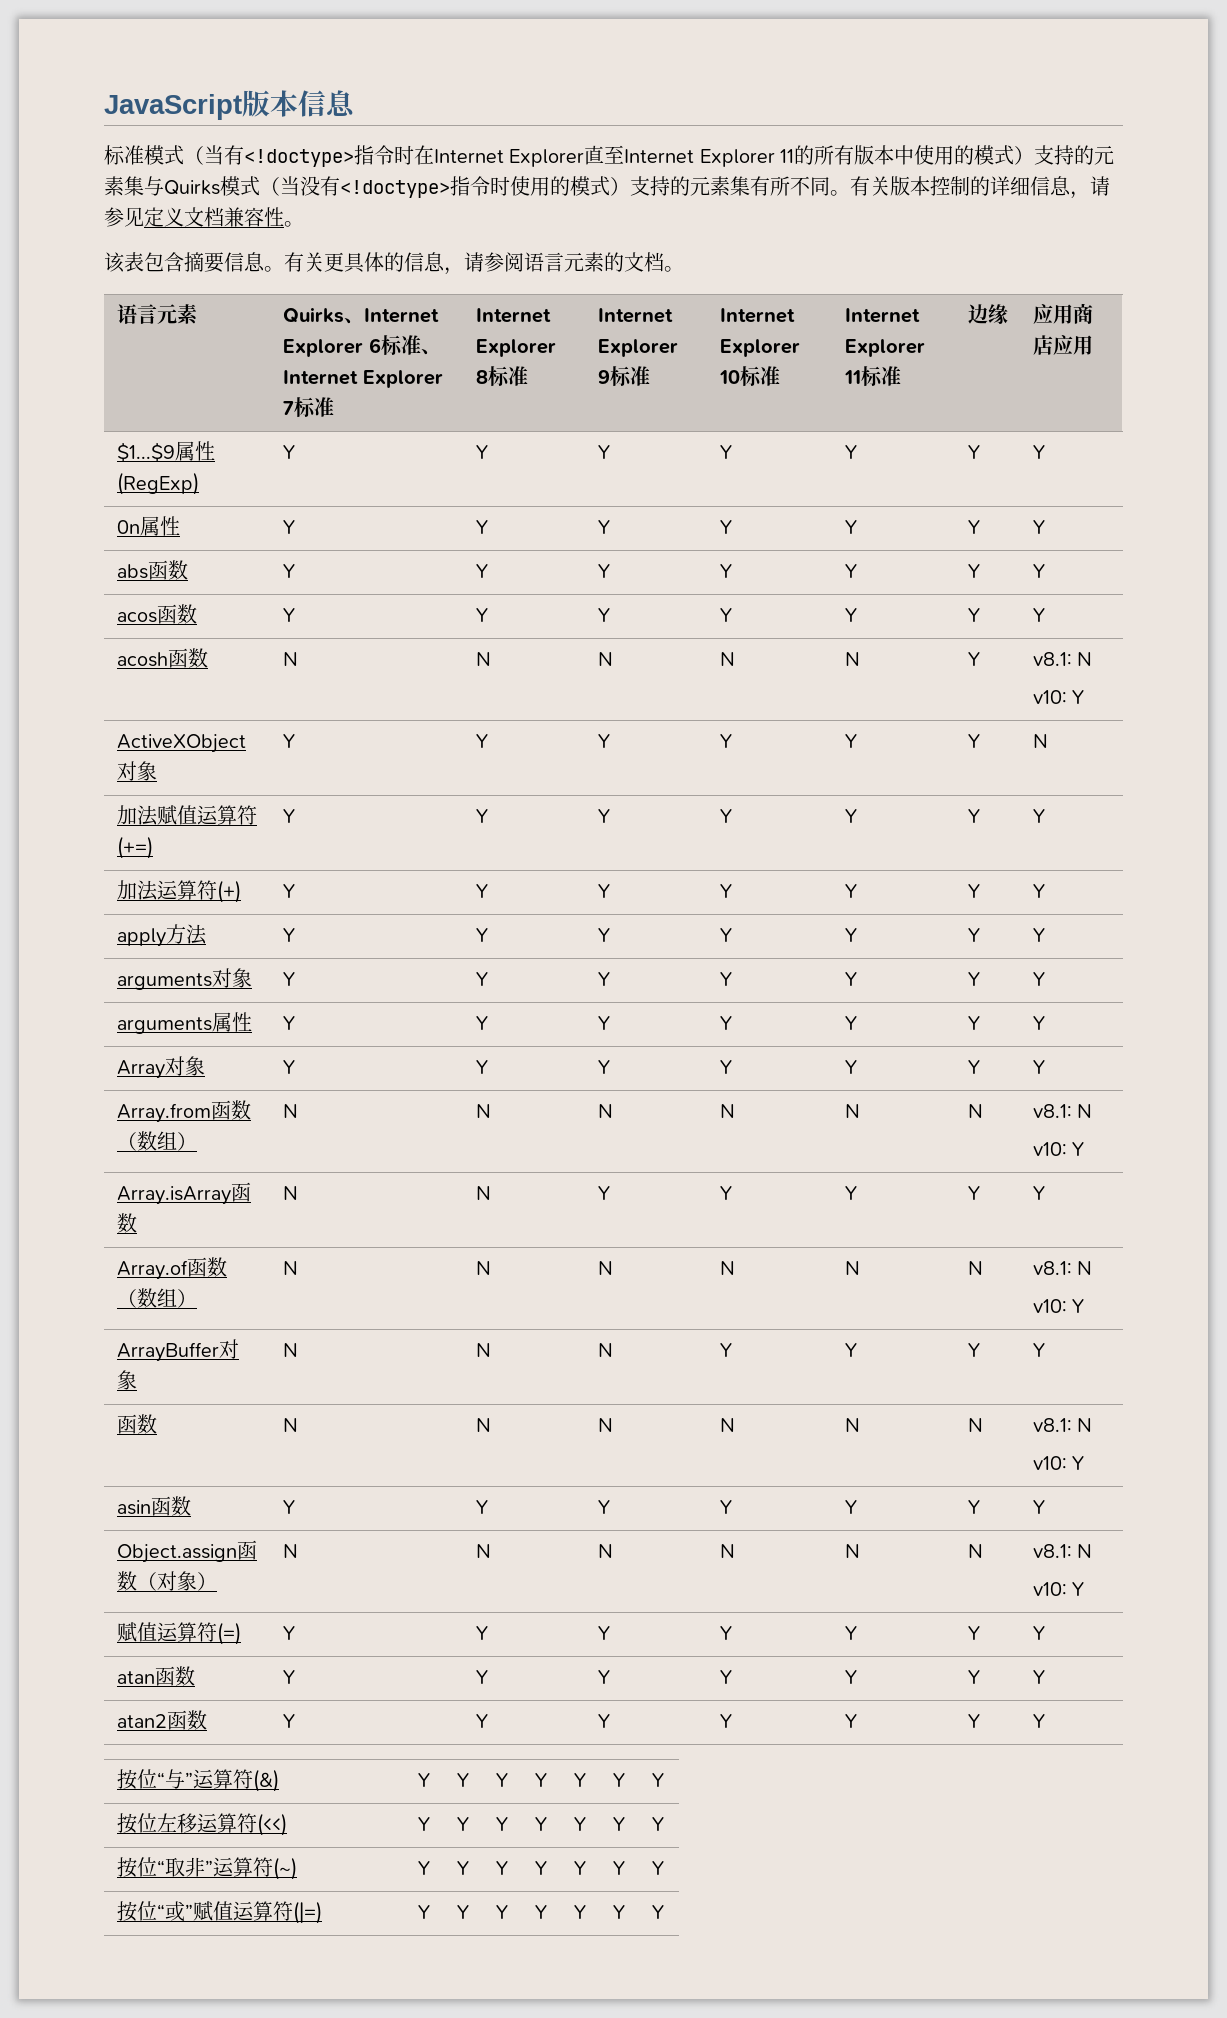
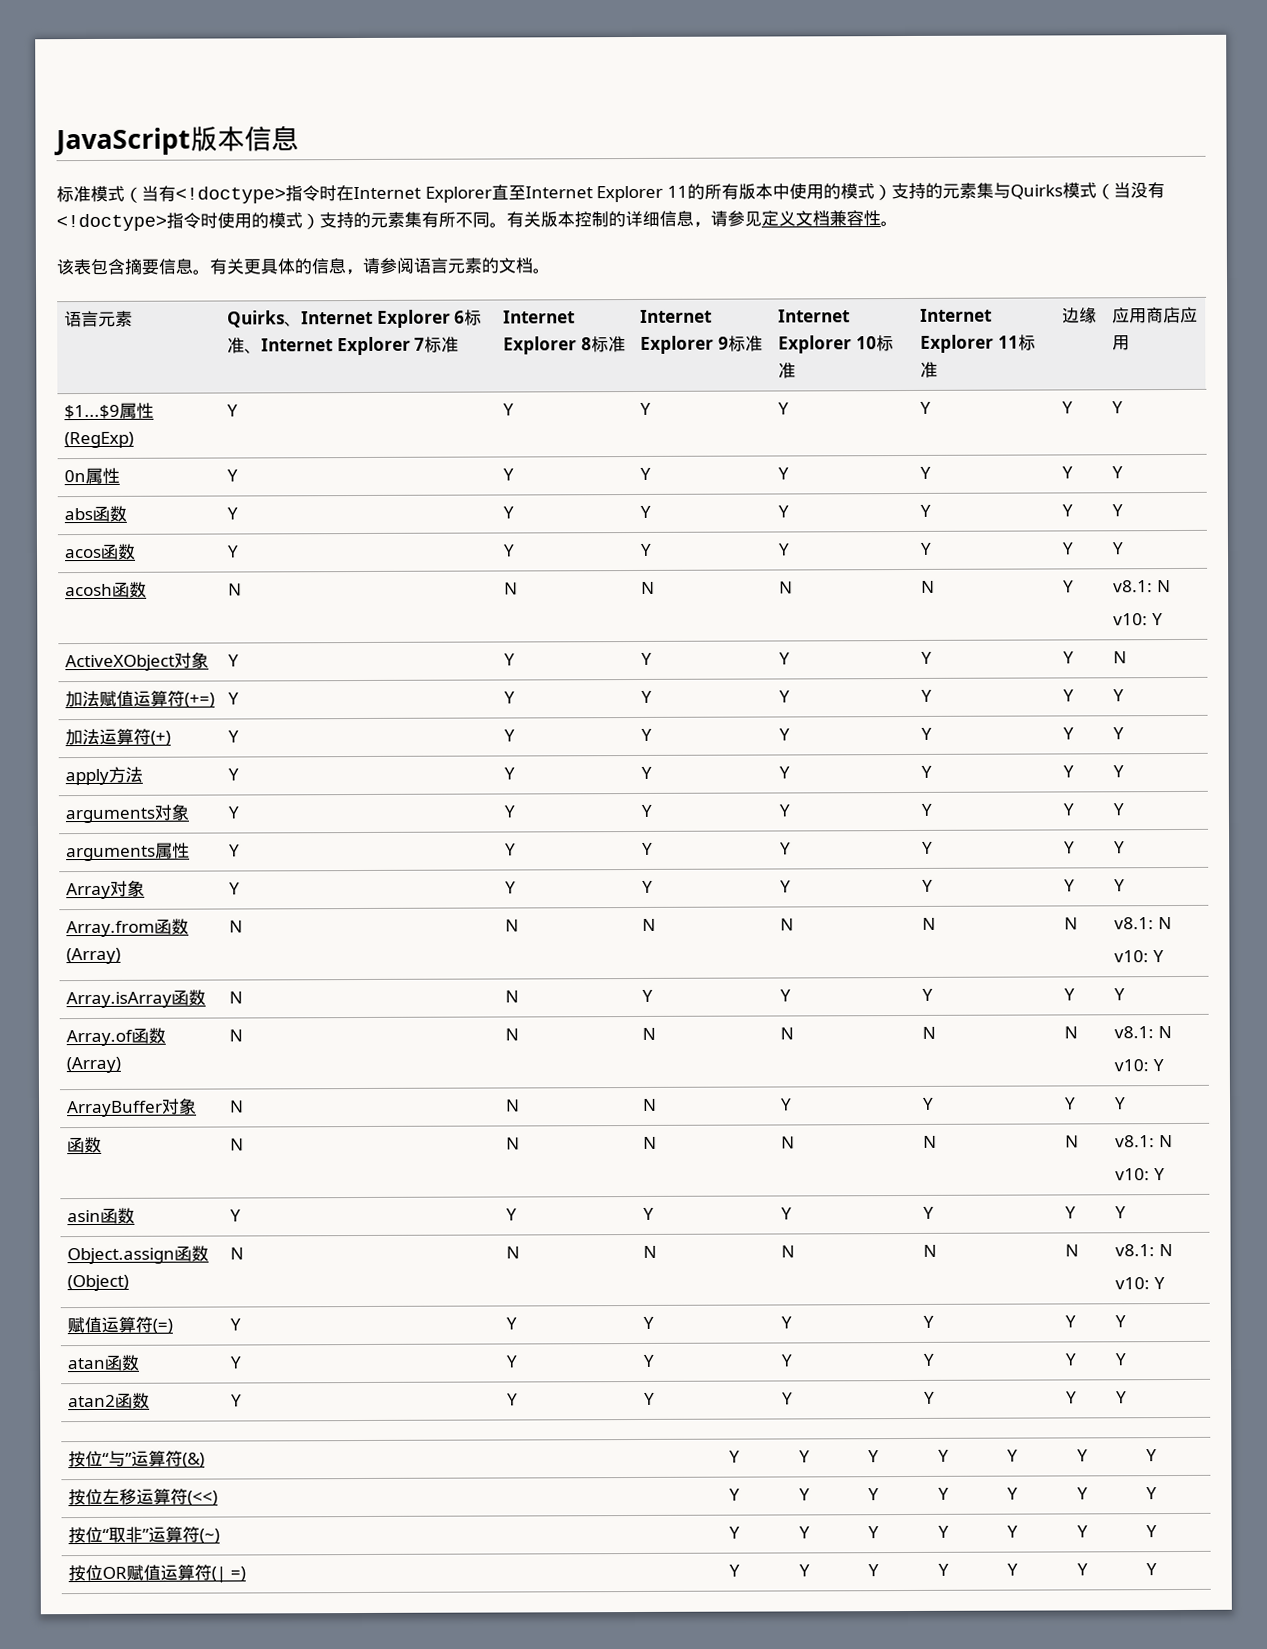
- Array.from函数（数组） | N | N | N | N | N | N | v8.1: N
+ Array.from函数(Array) | N | N | N | N | N | N | v8.1: N
- Array.of函数（数组） | N | N | N | N | N | N | v8.1: N
+ Array.of函数(Array) | N | N | N | N | N | N | v8.1: N
- Object.assign函数（对象） | N | N | N | N | N | N | v8.1: N
+ Object.assign函数(Object) | N | N | N | N | N | N | v8.1: N
- 按位“或”赋值运算符(|=) | Y | Y | Y | Y | Y | Y | Y
+ 按位OR赋值运算符(| =) | Y | Y | Y | Y | Y | Y | Y

